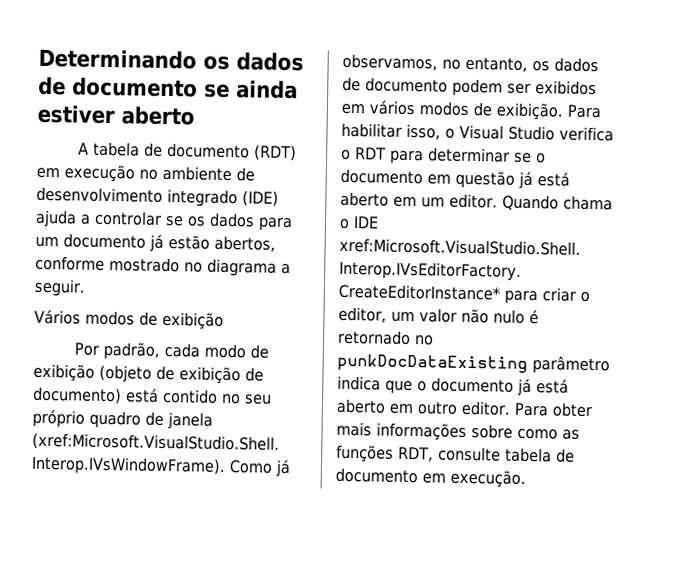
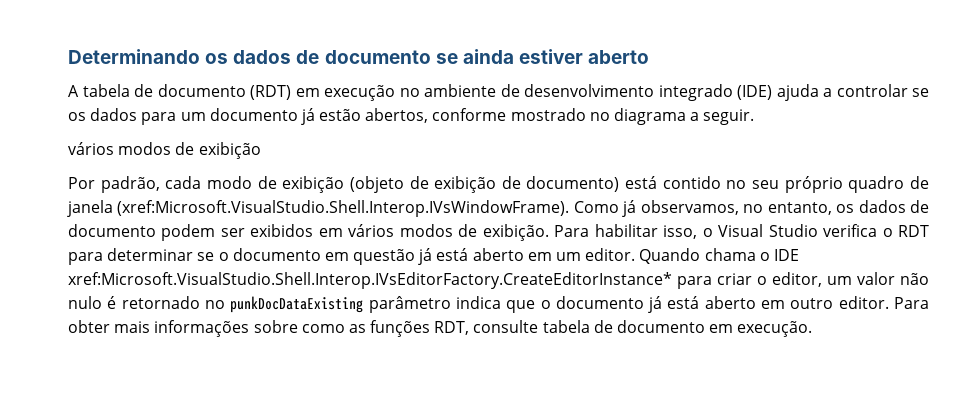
- Vários modos de exibição
+ vários modos de exibição

